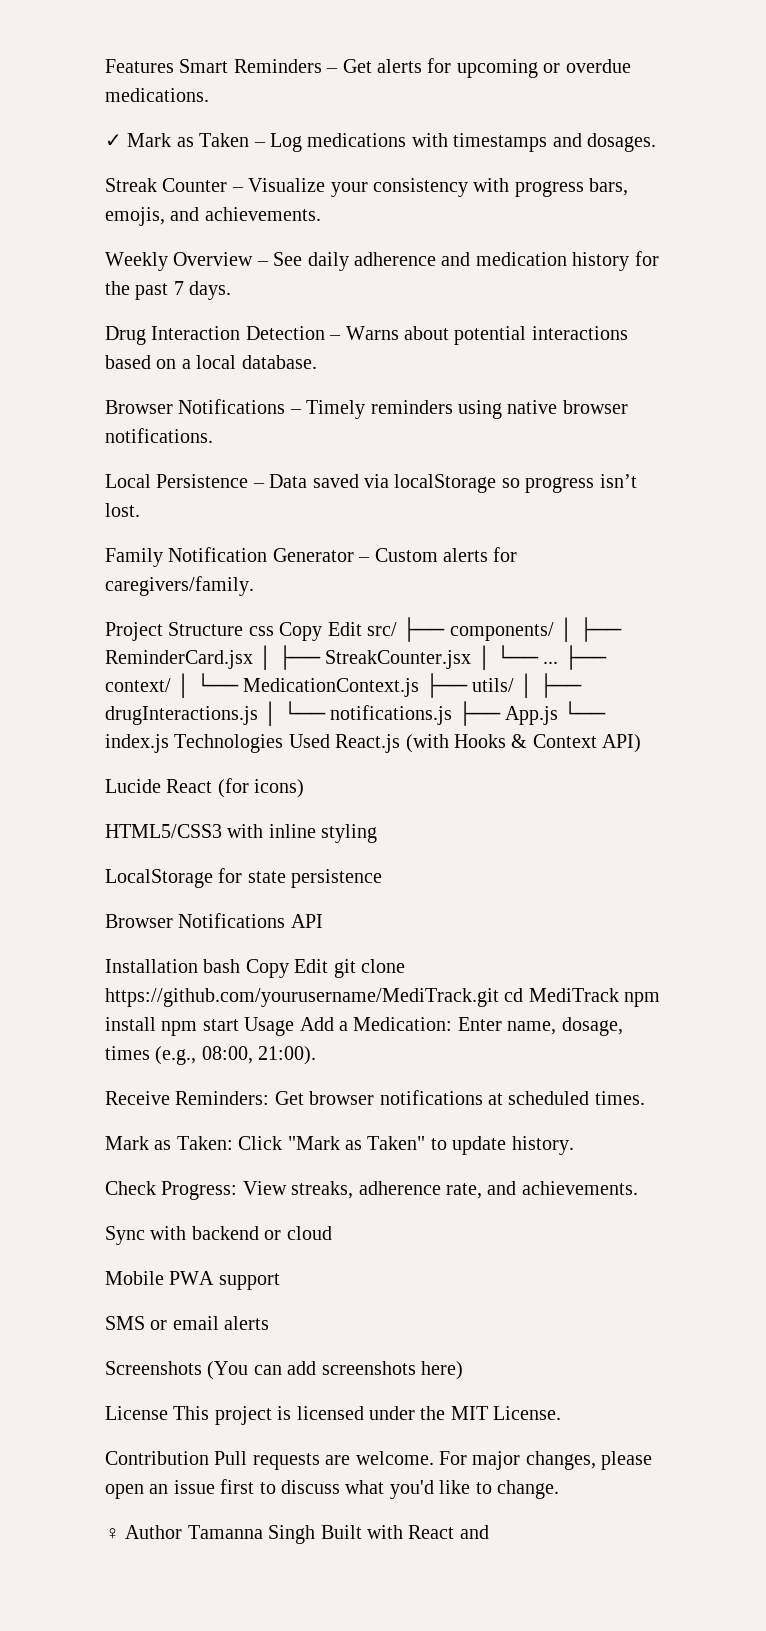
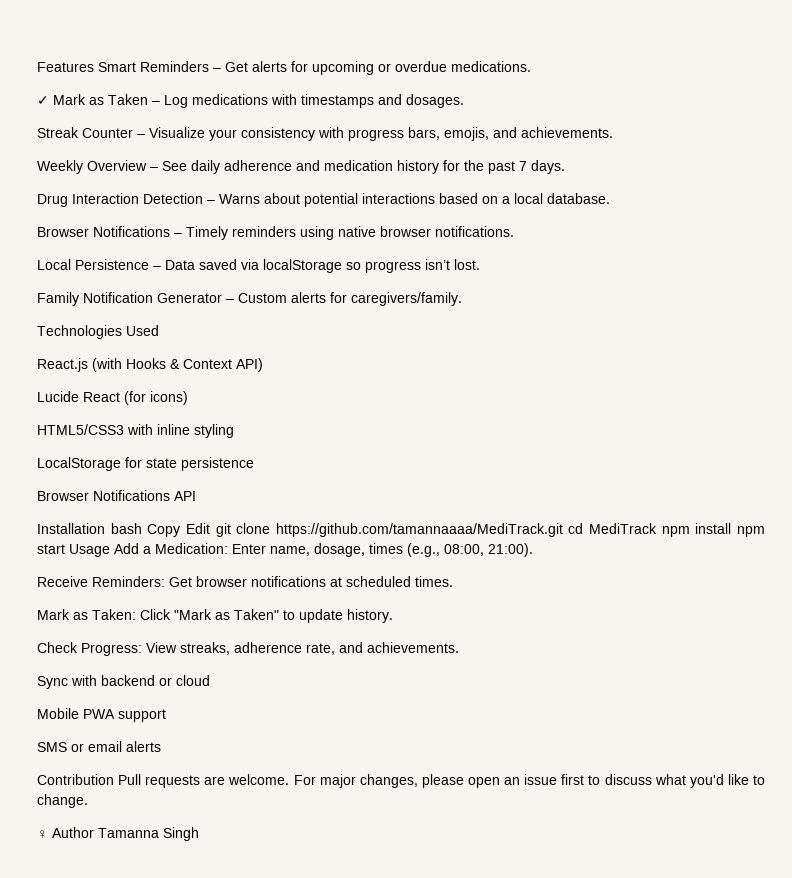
- Project Structure css Copy Edit src/ ├── components/ │ ├── ReminderCard.jsx │ ├── StreakCounter.jsx │ └── ... ├── context/ │ └── MedicationContext.js ├── utils/ │ ├── drugInteractions.js │ └── notifications.js ├── App.js └── index.js Technologies Used React.js (with Hooks & Context API)
+ Technologies Used
+ React.js (with Hooks & Context API)
- Installation bash Copy Edit git clone https://github.com/yourusername/MediTrack.git cd MediTrack npm install npm start Usage Add a Medication: Enter name, dosage, times (e.g., 08:00, 21:00).
+ Installation bash Copy Edit git clone https://github.com/tamannaaaa/MediTrack.git cd MediTrack npm install npm start Usage Add a Medication: Enter name, dosage, times (e.g., 08:00, 21:00).
- Screenshots (You can add screenshots here)
- License This project is licensed under the MIT License.
- ♀ Author Tamanna Singh Built with React and
+ ♀ Author Tamanna Singh

